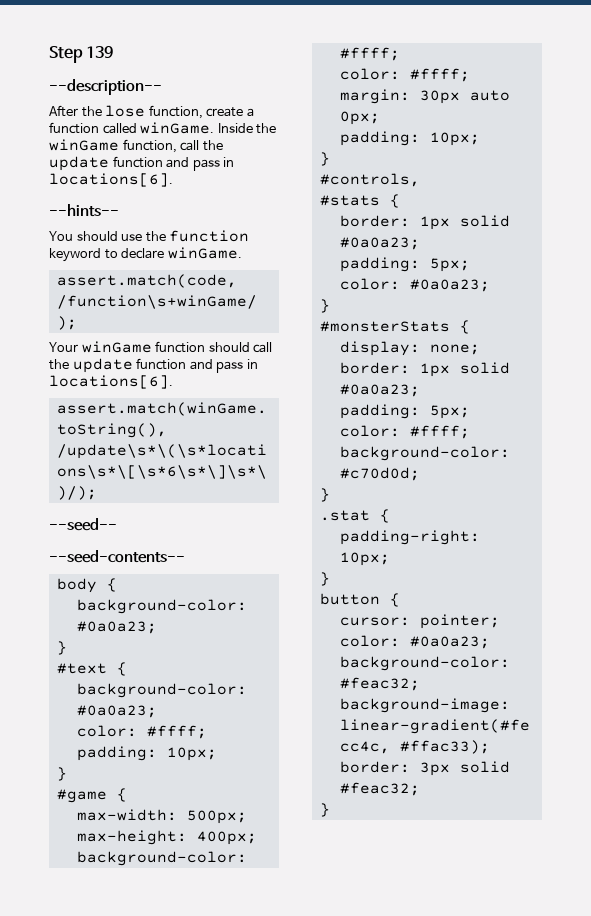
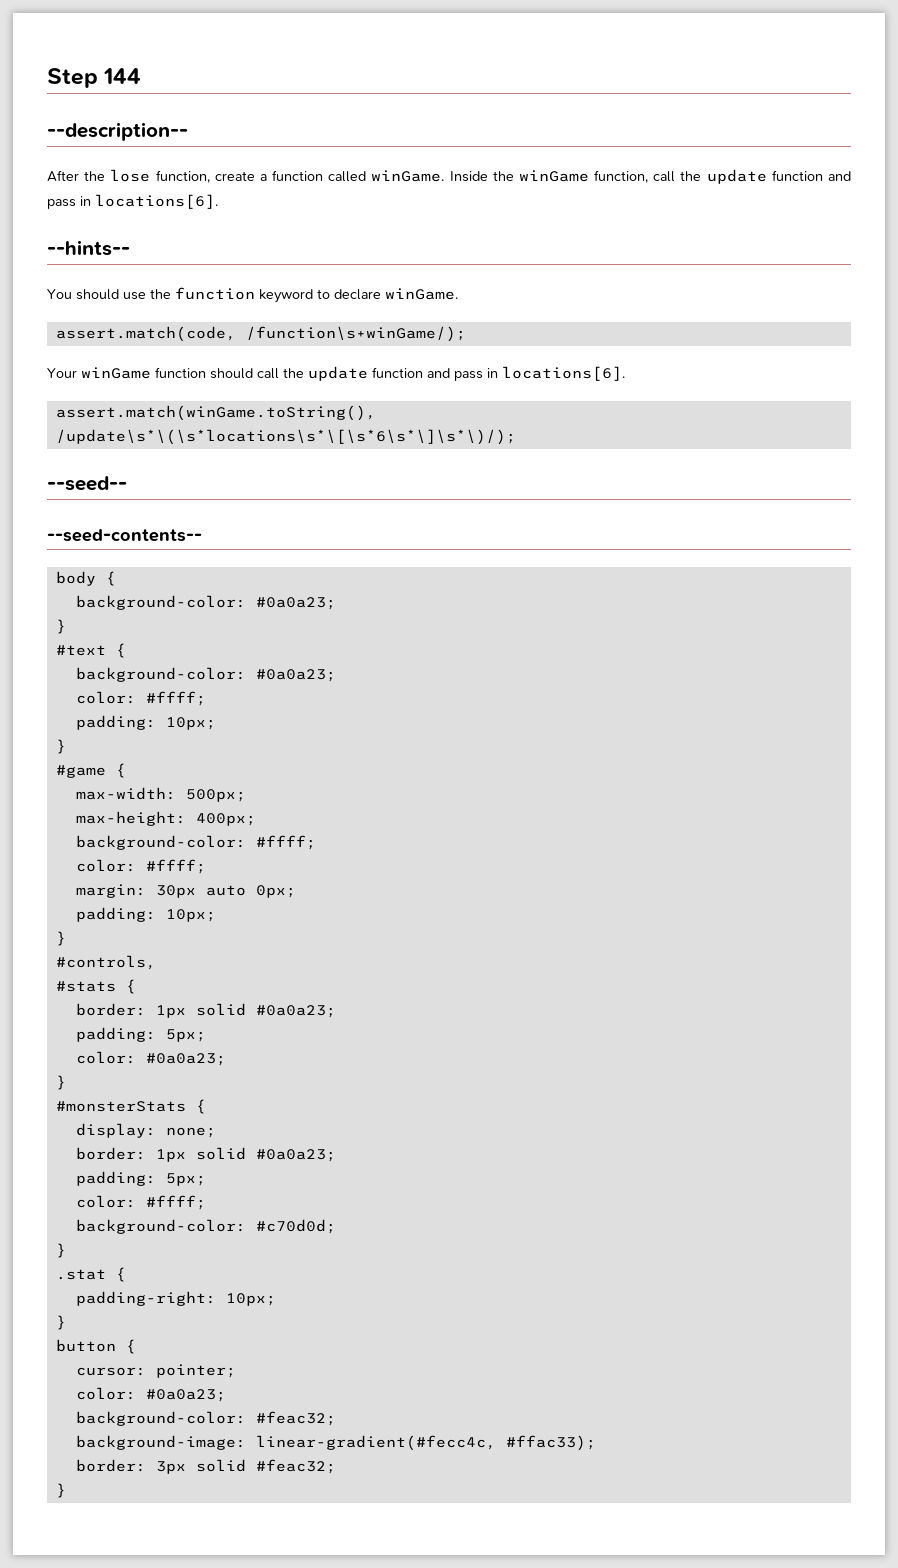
- Step 139
+ Step 144

